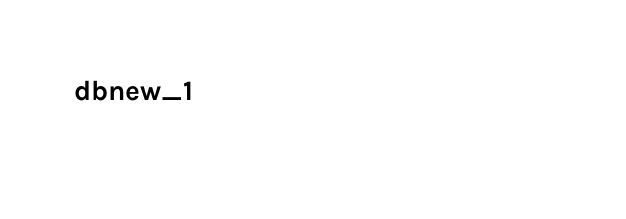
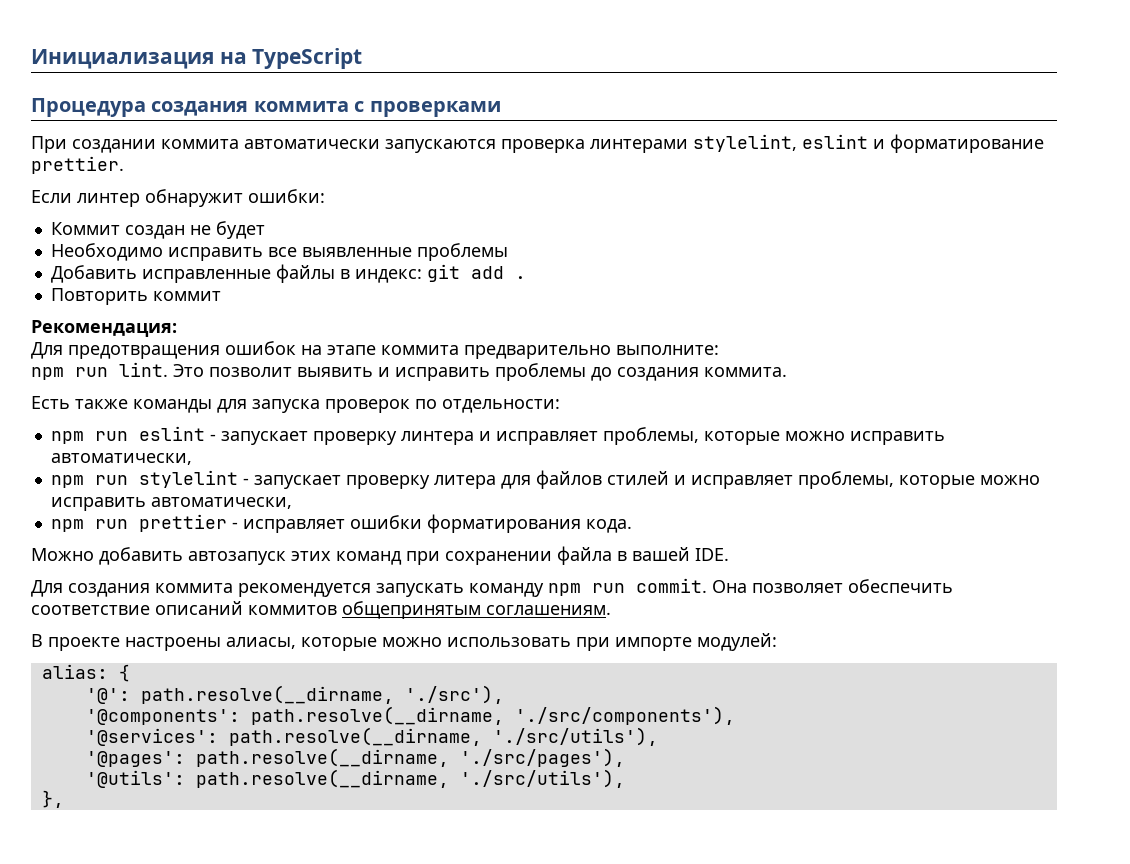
- dbnew_1
+ Инициализация на TypeScript
+ Процедура создания коммита с проверками
+ При создании коммита автоматически запускаются проверка линтерами stylelint, eslint и форматирование prettier.
+ Если линтер обнаружит ошибки:
+ Коммит создан не будет
+ Необходимо исправить все выявленные проблемы
+ Добавить исправленные файлы в индекс: git add .
+ Повторить коммит
+ Рекомендация:
+ Для предотвращения ошибок на этапе коммита предварительно выполните:
+ npm run lint. Это позволит выявить и исправить проблемы до создания коммита.
+ Есть также команды для запуска проверок по отдельности:
+ npm run eslint - запускает проверку линтера и исправляет проблемы, которые можно исправить автоматически,
+ npm run stylelint - запускает проверку литера для файлов стилей и исправляет проблемы, которые можно исправить автоматически,
+ npm run prettier - исправляет ошибки форматирования кода.
+ Можно добавить автозапуск этих команд при сохранении файла в вашей IDE.
+ Для создания коммита рекомендуется запускать команду npm run commit. Она позволяет обеспечить соответствие описаний коммитов общепринятым соглашениям.
+ В проекте настроены алиасы, которые можно использовать при импорте модулей:
+ alias: {
+ '@': path.resolve(__dirname, './src'),
+ '@components': path.resolve(__dirname, './src/components'),
+ '@services': path.resolve(__dirname, './src/utils'),
+ '@pages': path.resolve(__dirname, './src/pages'),
+ '@utils': path.resolve(__dirname, './src/utils'),
+ },

